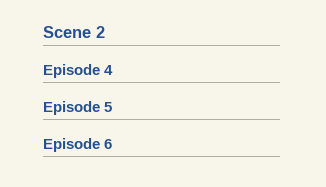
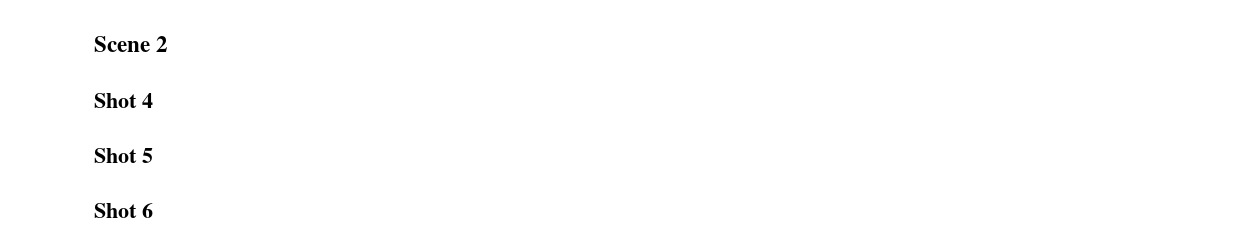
- Episode 4
+ Shot 4
- Episode 5
+ Shot 5
- Episode 6
+ Shot 6

